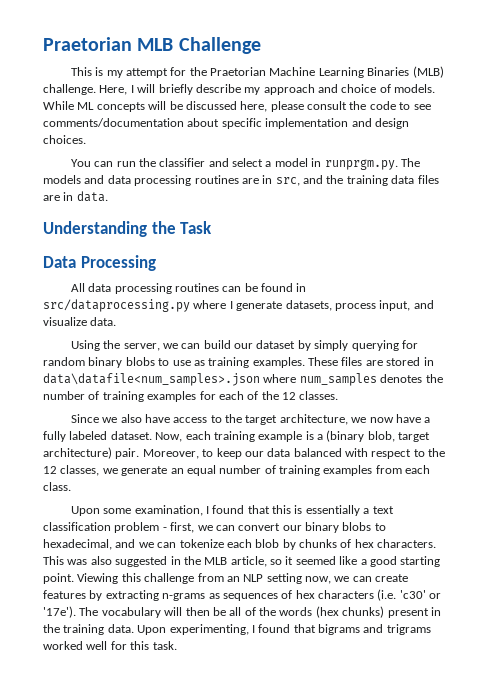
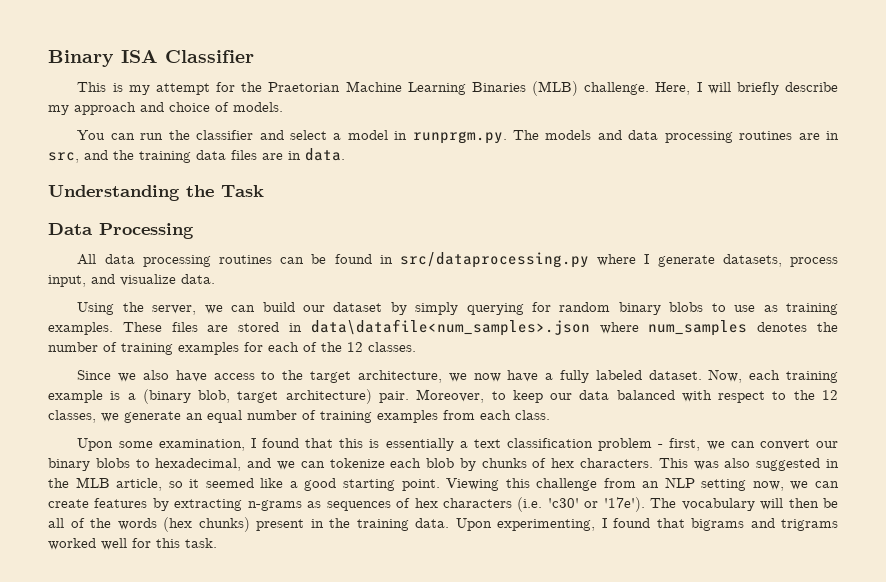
- Praetorian MLB Challenge
+ Binary ISA Classifier
- While ML concepts will be discussed here, please consult the code to see comments/documentation about specific implementation and design choices.

